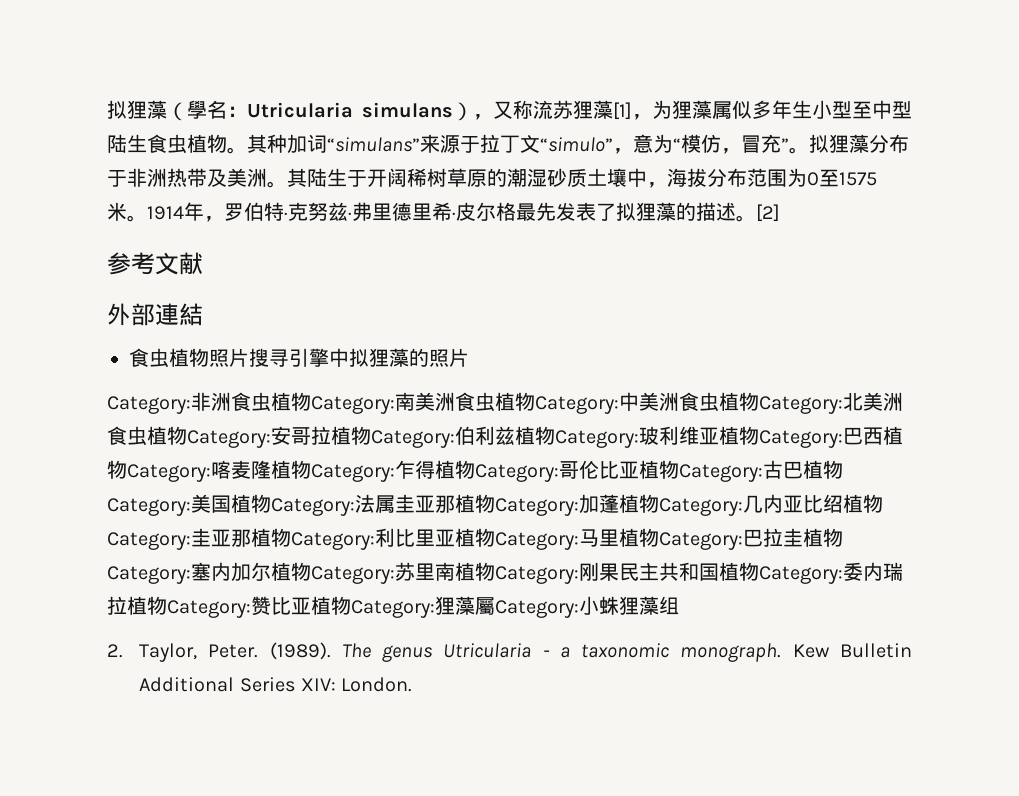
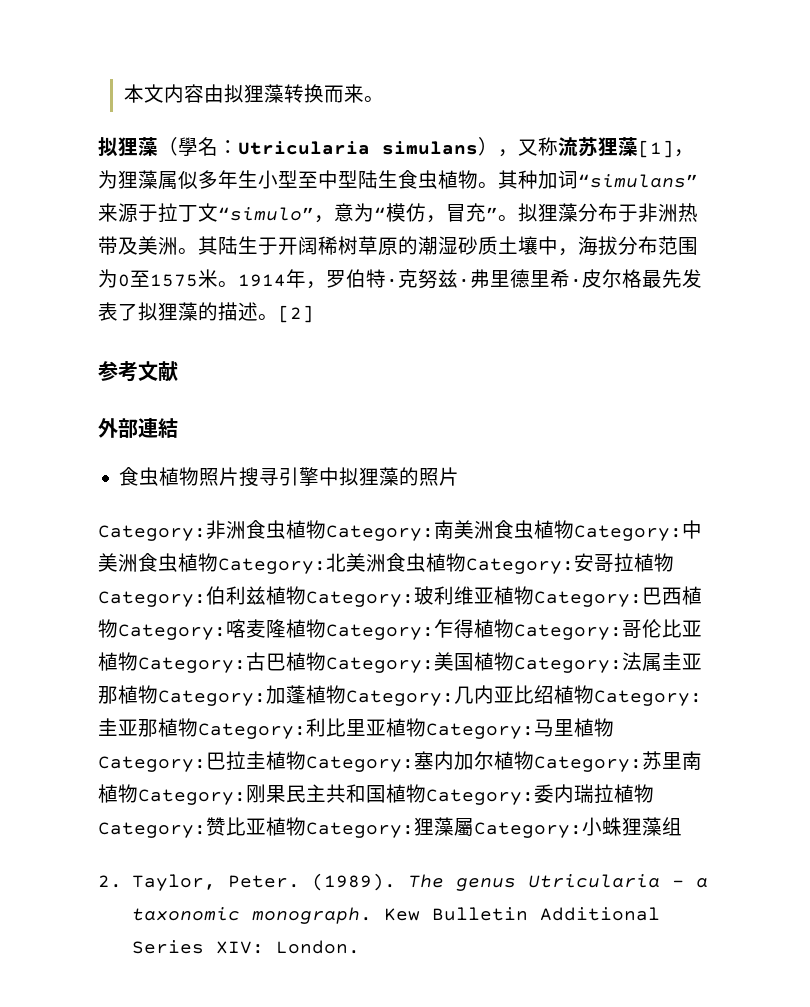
+ 本文内容由拟狸藻转换而来。

